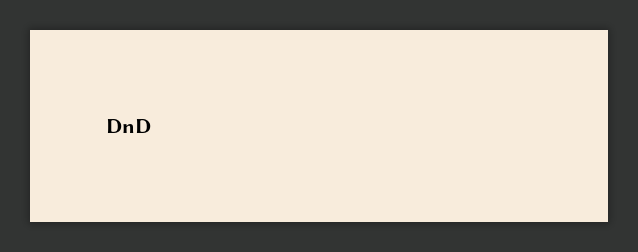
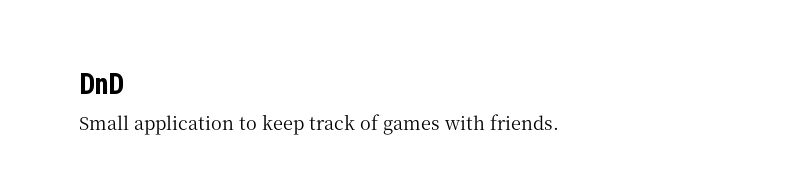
+ Small application to keep track of games with friends.

